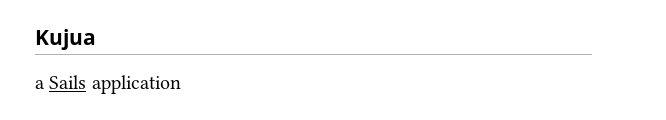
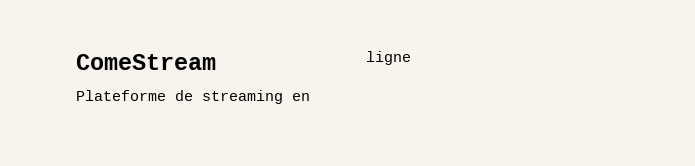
- Kujua
- a Sails application
+ ComeStream
+ Plateforme de streaming en ligne

